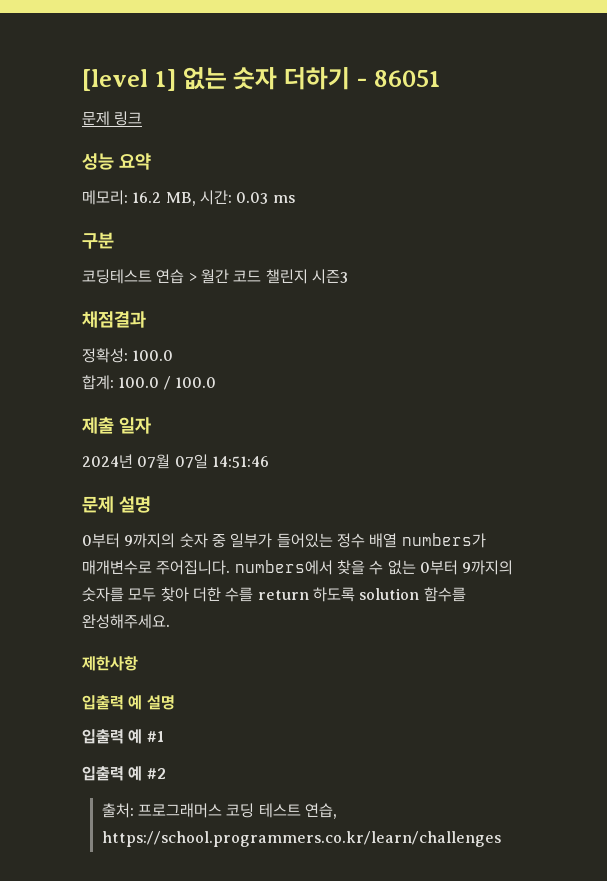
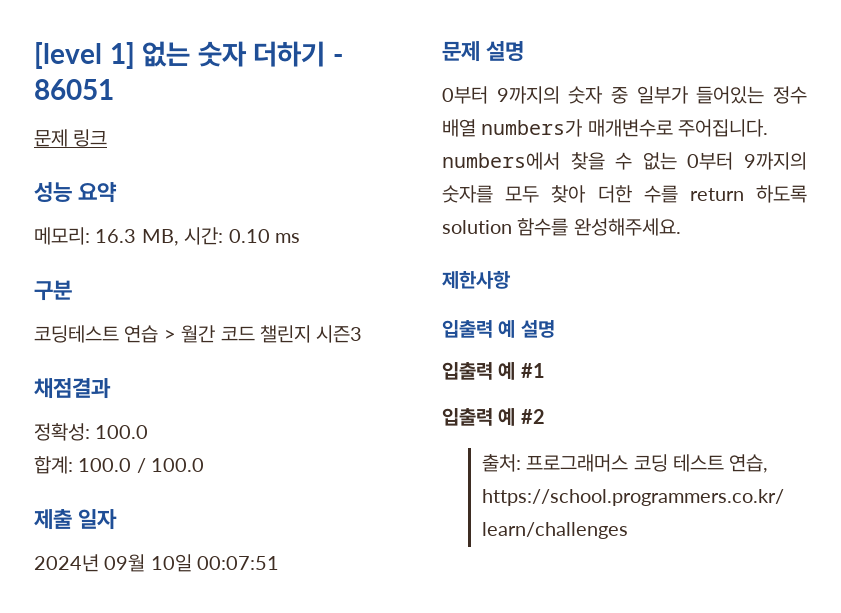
- 메모리: 16.2 MB, 시간: 0.03 ms
+ 메모리: 16.3 MB, 시간: 0.10 ms
- 2024년 07월 07일 14:51:46
+ 2024년 09월 10일 00:07:51

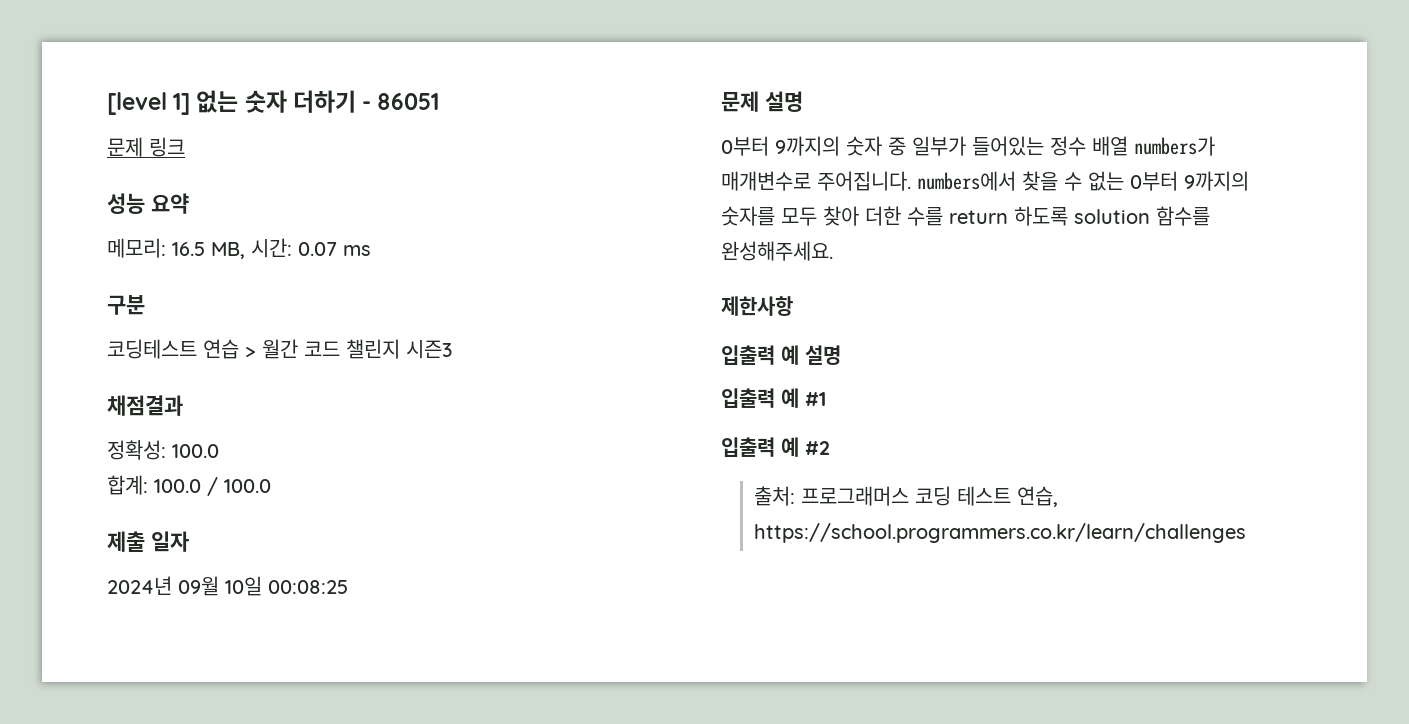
- 메모리: 16.3 MB, 시간: 0.10 ms
+ 메모리: 16.5 MB, 시간: 0.07 ms
- 2024년 09월 10일 00:07:51
+ 2024년 09월 10일 00:08:25

